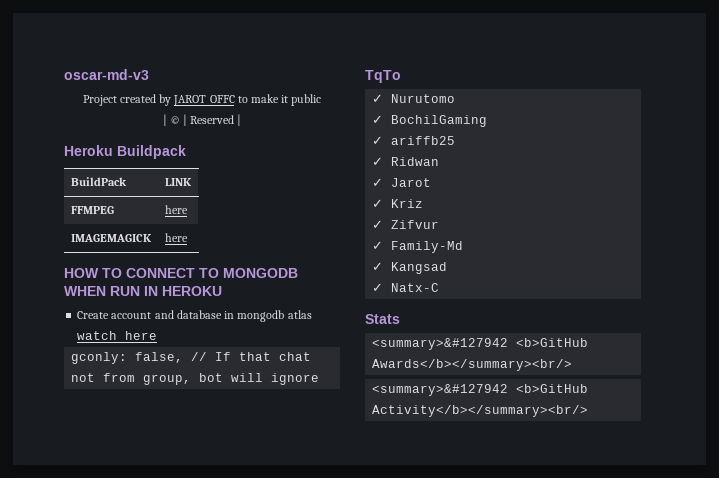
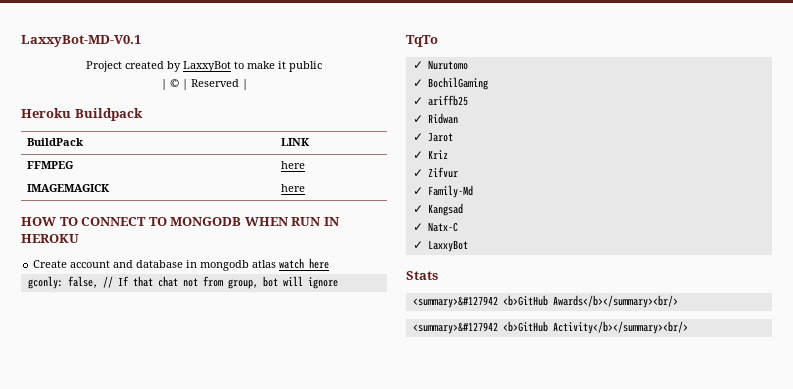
- oscar-md-v3
+ LaxxyBot-MD-V0.1
- Project created by JAROT OFFC to make it public
+ Project created by LaxxyBot to make it public
+ ✓ LaxxyBot

